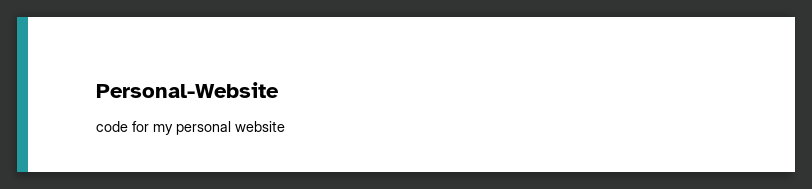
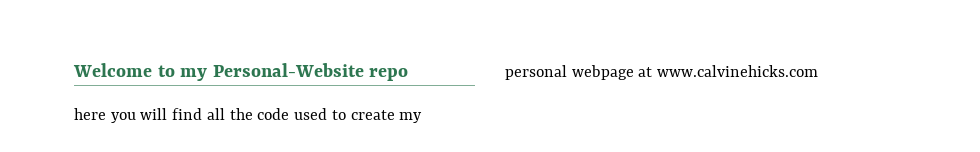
- Personal-Website
- code for my personal website
+ Welcome to my Personal-Website repo
+ here you will find all the code used to create my personal webpage at www.calvinehicks.com

